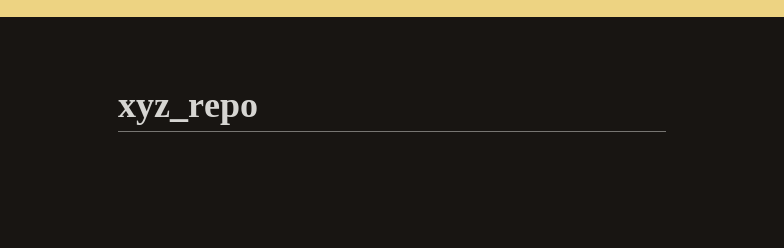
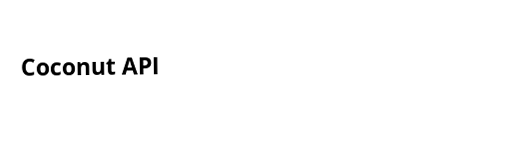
- xyz_repo
+ Coconut API

